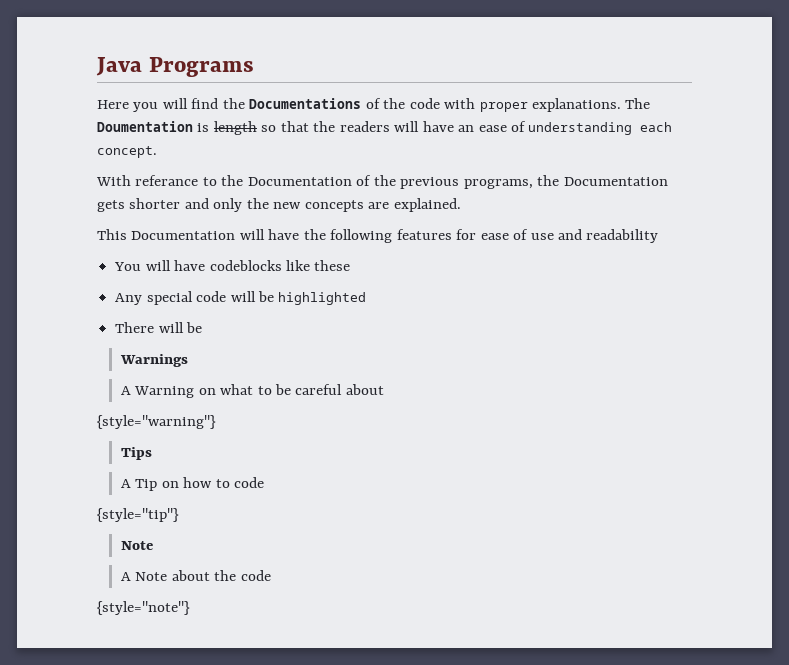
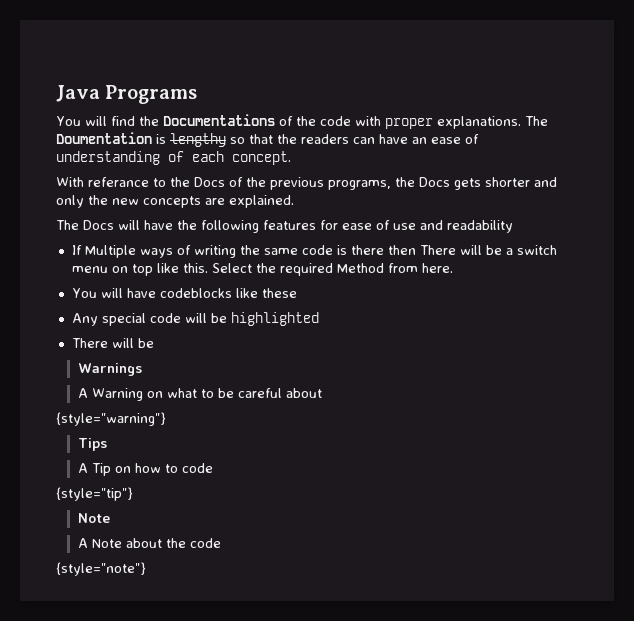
- Here you will find the Documentations of the code with proper explanations.
+ You will find the Documentations of the code with proper explanations.
- The Doumentation is length so that the readers will have an ease of understanding each concept.
+ The Doumentation is lengthy so that the readers can have an ease of understanding of each concept.
- With referance to the Documentation of the previous programs, the Documentation gets shorter and only the new concepts are explained.
+ With referance to the Docs of the previous programs, the Docs gets shorter and only the new concepts are explained.
- This Documentation will have the following features for ease of use and readability
+ The Docs will have the following features for ease of use and readability
+ If Multiple ways of writing the same code is there then There will be a switch menu on top like this. Select the required Method from here.

